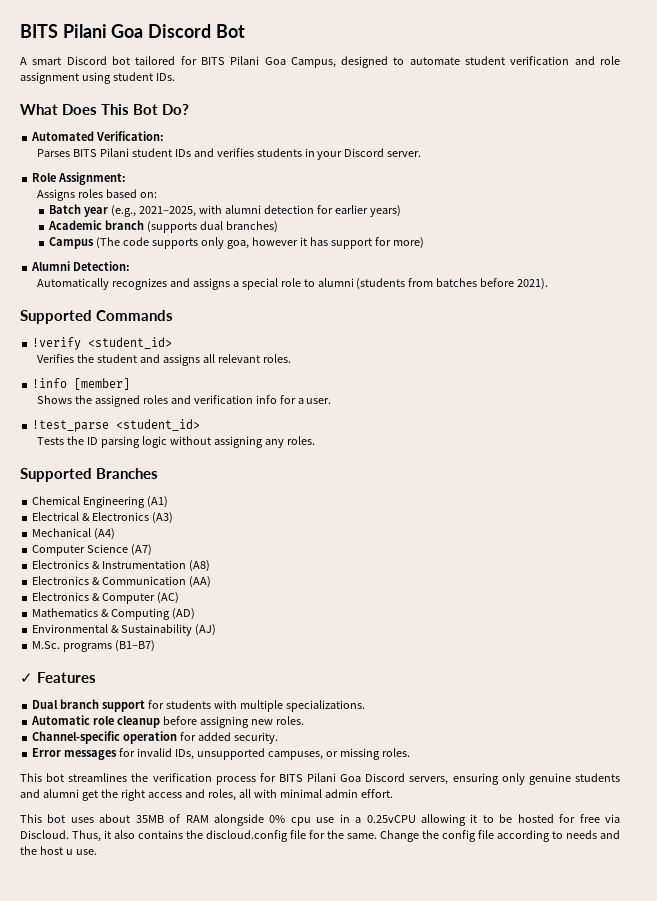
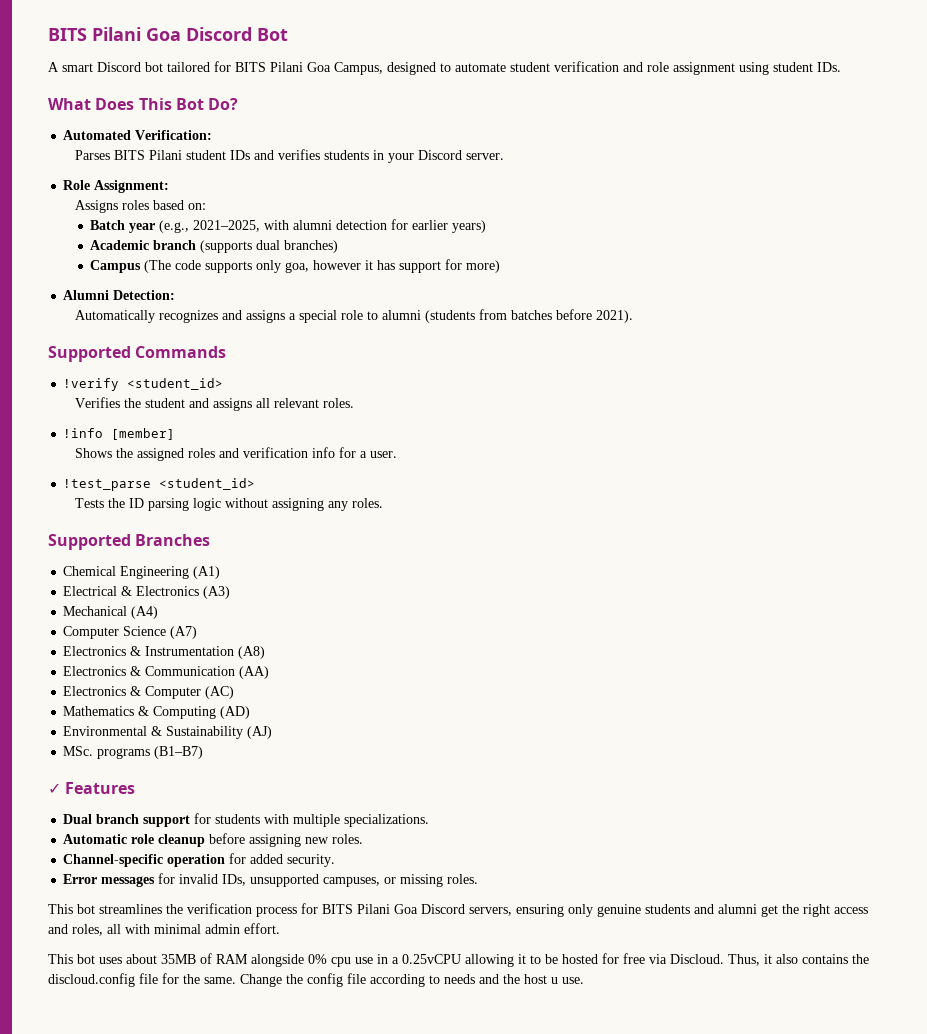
- M.Sc. programs (B1–B7)
+ MSc. programs (B1–B7)

